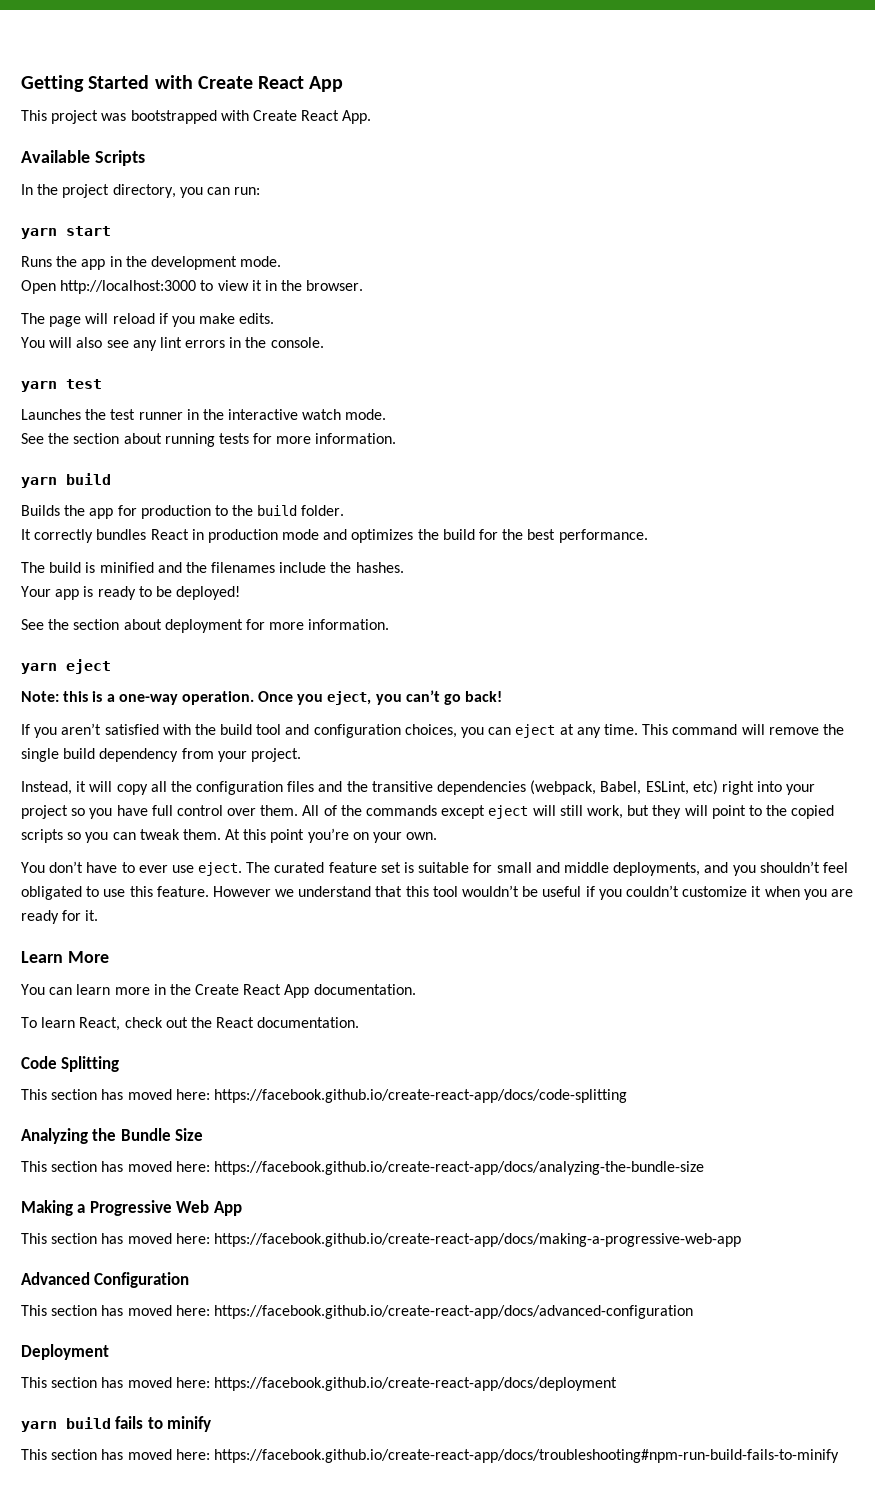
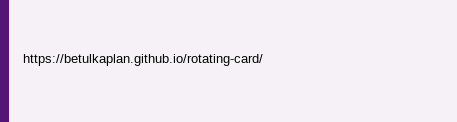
- Getting Started with Create React App
- This project was bootstrapped with Create React App.
- Available Scripts
- In the project directory, you can run:
- yarn start
- Runs the app in the development mode.
- Open http://localhost:3000 to view it in the browser.
- The page will reload if you make edits.
- You will also see any lint errors in the console.
- yarn test
- Launches the test runner in the interactive watch mode.
- See the section about running tests for more information.
- yarn build
- Builds the app for production to the build folder.
- It correctly bundles React in production mode and optimizes the build for the best performance.
- The build is minified and the filenames include the hashes.
- Your app is ready to be deployed!
- See the section about deployment for more information.
- yarn eject
- Note: this is a one-way operation. Once you eject, you can’t go back!
- If you aren’t satisfied with the build tool and configuration choices, you can eject at any time. This command will remove the single build dependency from your project.
- Instead, it will copy all the configuration files and the transitive dependencies (webpack, Babel, ESLint, etc) right into your project so you have full control over them. All of the commands except eject will still work, but they will point to the copied scripts so you can tweak them. At this point you’re on your own.
- You don’t have to ever use eject. The curated feature set is suitable for small and middle deployments, and you shouldn’t feel obligated to use this feature. However we understand that this tool wouldn’t be useful if you couldn’t customize it when you are ready for it.
- Learn More
- You can learn more in the Create React App documentation.
- To learn React, check out the React documentation.
- Code Splitting
- This section has moved here: https://facebook.github.io/create-react-app/docs/code-splitting
- Analyzing the Bundle Size
- This section has moved here: https://facebook.github.io/create-react-app/docs/analyzing-the-bundle-size
- Making a Progressive Web App
- This section has moved here: https://facebook.github.io/create-react-app/docs/making-a-progressive-web-app
- Advanced Configuration
- This section has moved here: https://facebook.github.io/create-react-app/docs/advanced-configuration
- Deployment
- This section has moved here: https://facebook.github.io/create-react-app/docs/deployment
- yarn build fails to minify
- This section has moved here: https://facebook.github.io/create-react-app/docs/troubleshooting#npm-run-build-fails-to-minify
+ https://betulkaplan.github.io/rotating-card/

